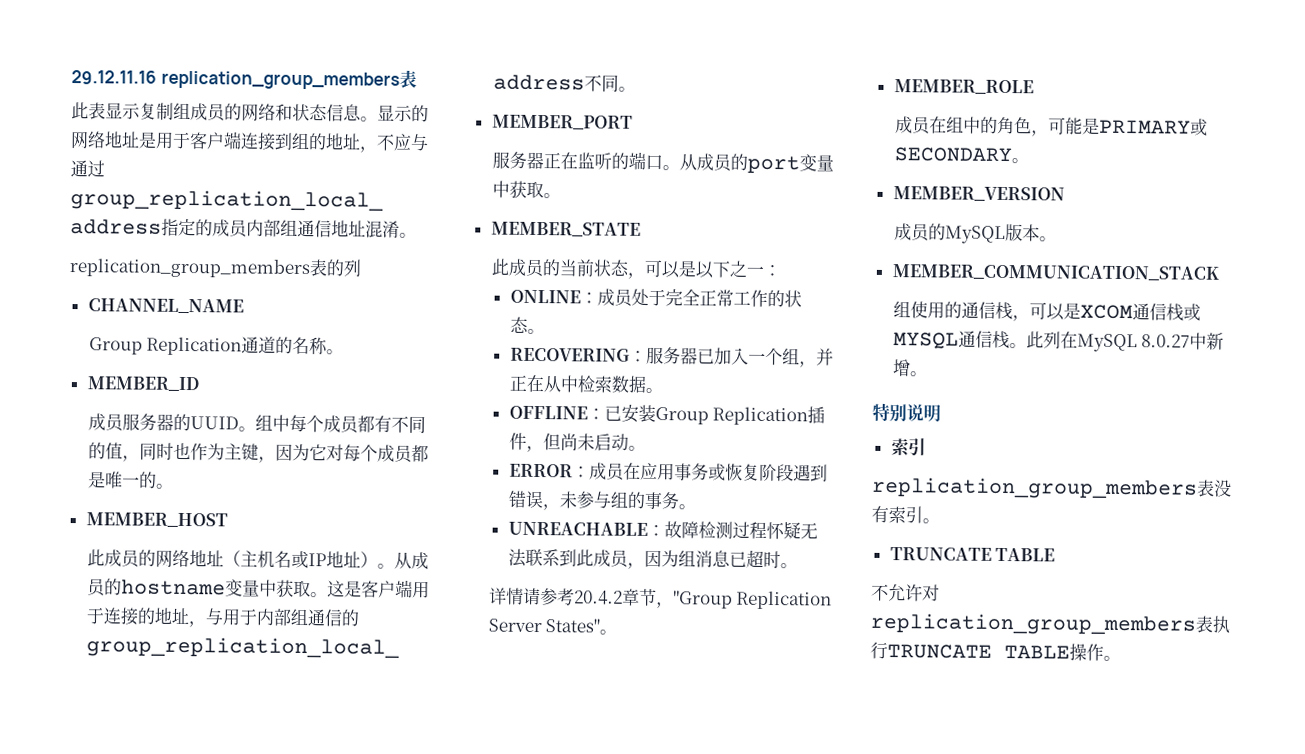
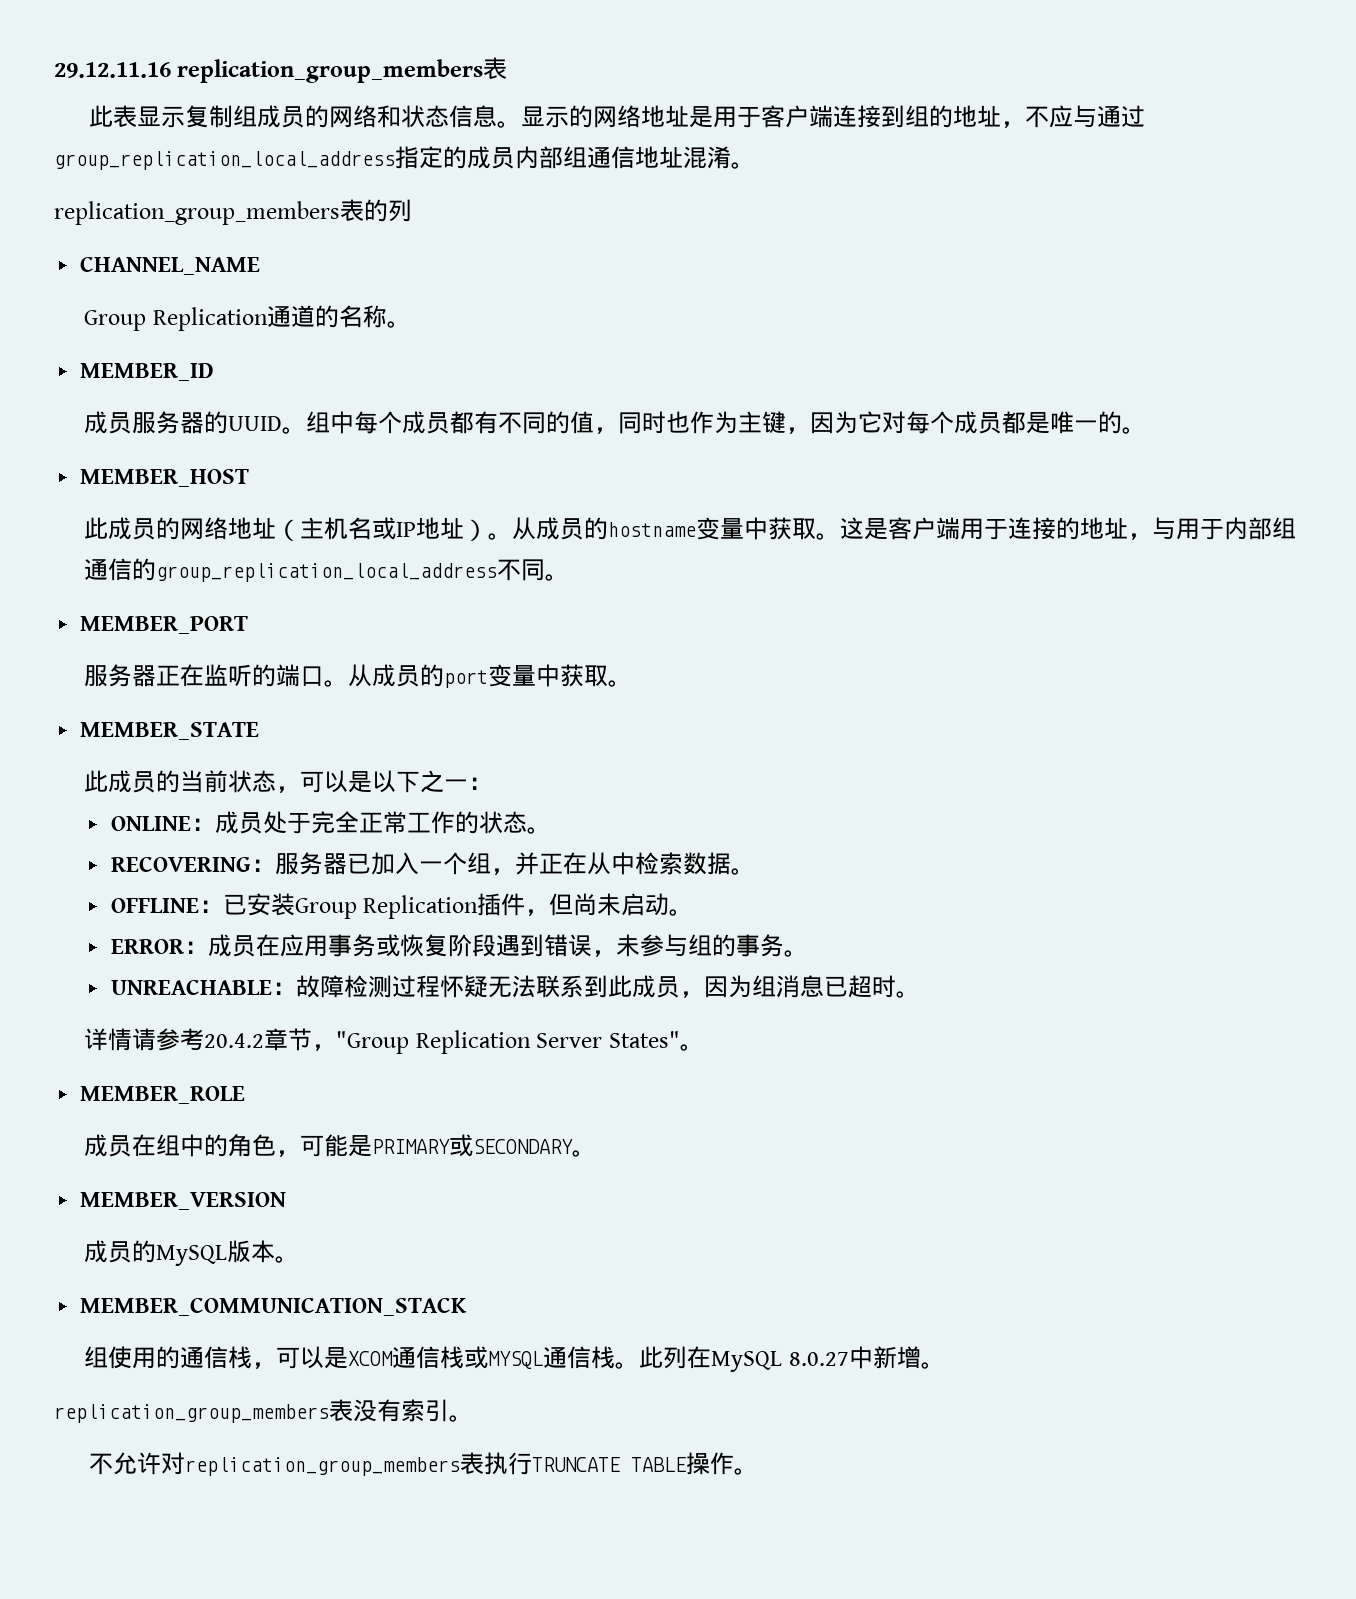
- 特别说明
- 索引
  replication_group_members表没有索引。
- TRUNCATE TABLE

